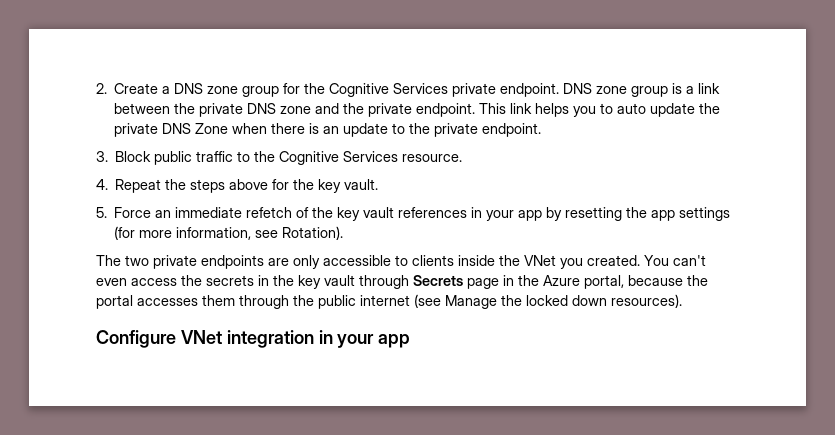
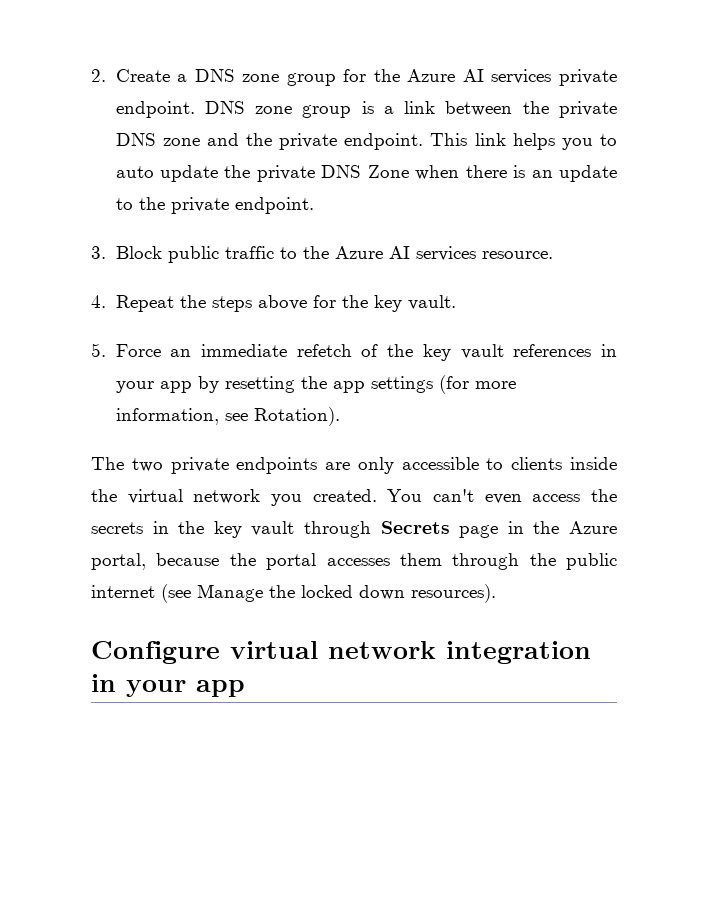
- 2. Create a DNS zone group for the Cognitive Services private endpoint.
+ 2. Create a DNS zone group for the Azure AI services private endpoint.
- 3. Block public traffic to the Cognitive Services resource.
+ 3. Block public traffic to the Azure AI services resource.
- The two private endpoints are only accessible to clients inside the VNet you created.
+ The two private endpoints are only accessible to clients inside the virtual network you created.
- Configure VNet integration in your app
+ Configure virtual network integration in your app

